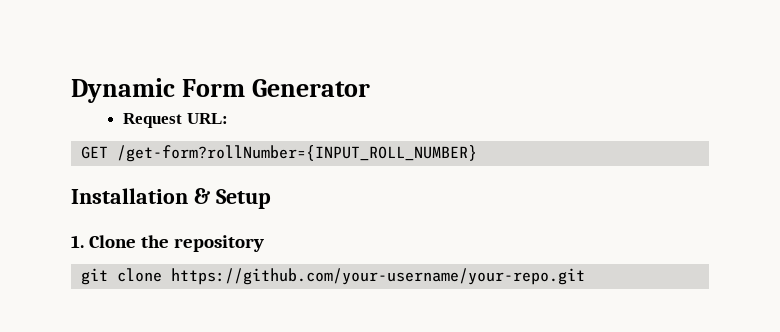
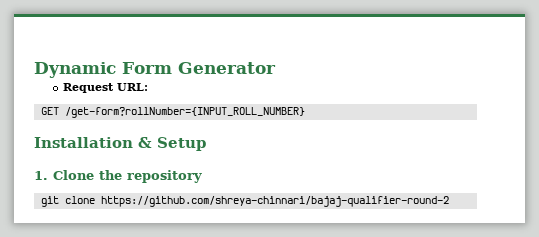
- git clone https://github.com/your-username/your-repo.git
+ git clone https://github.com/shreya-chinnari/bajaj-qualifier-round-2

